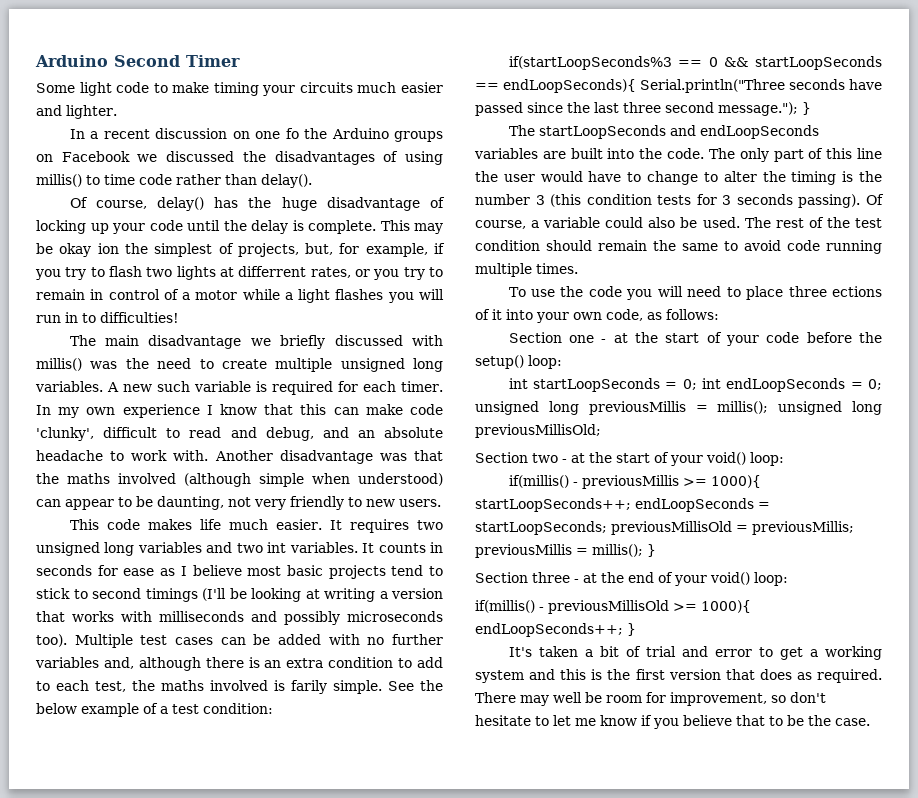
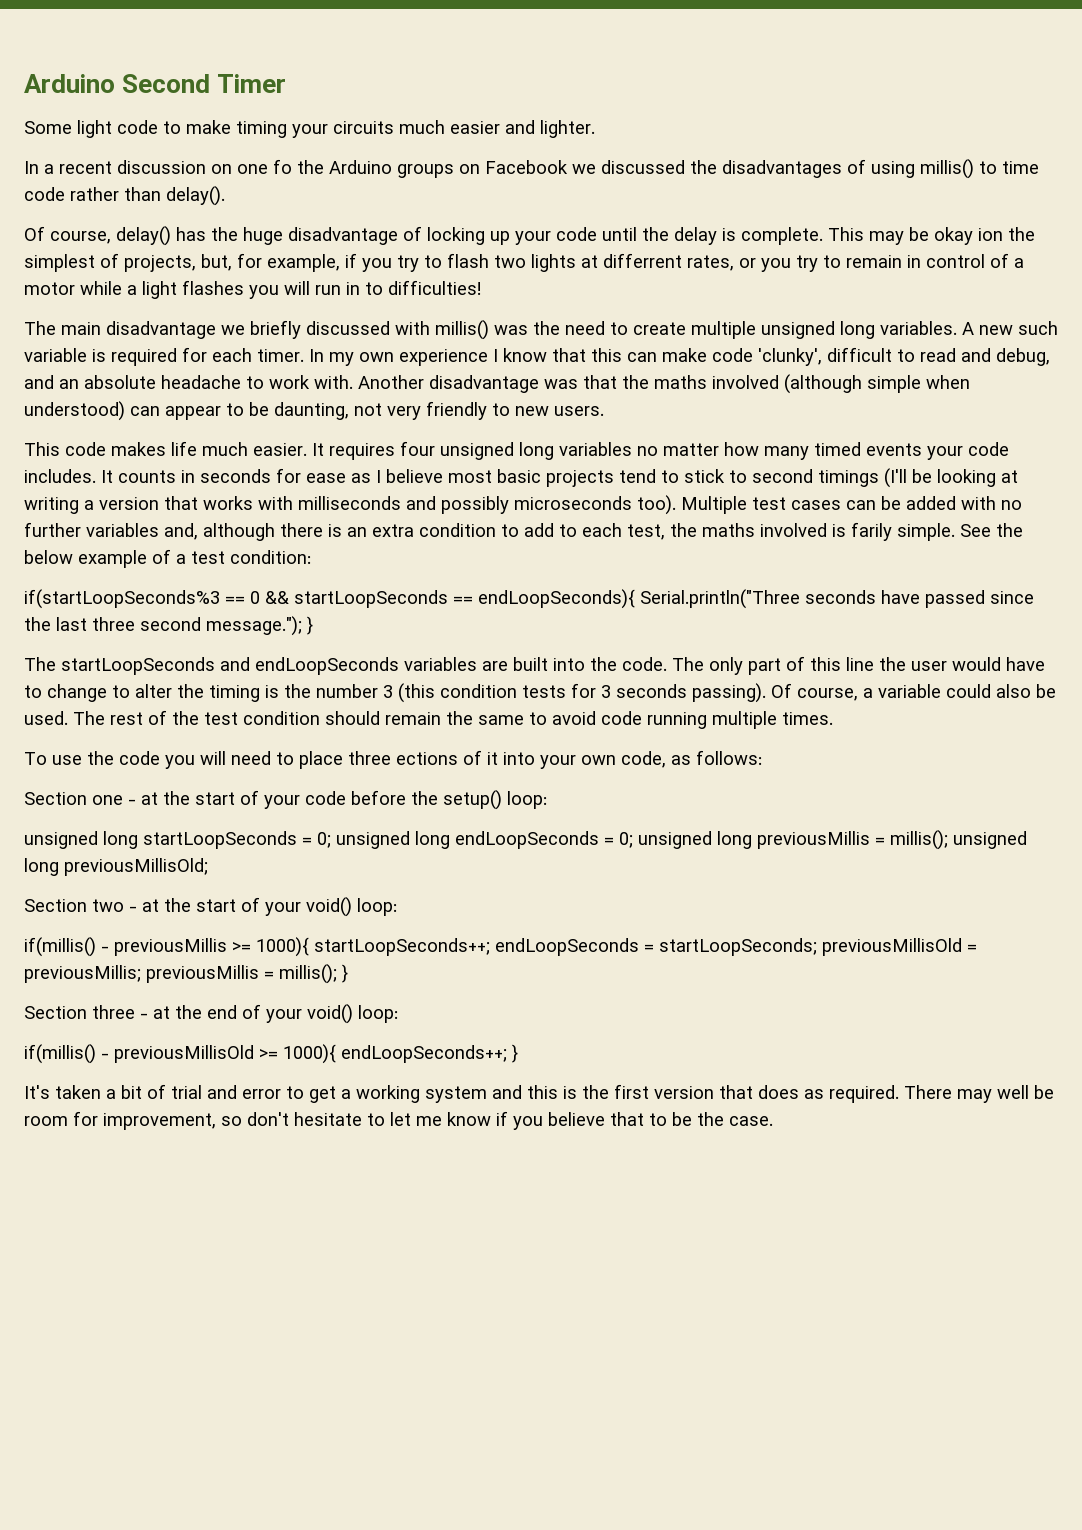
- It requires two unsigned long variables and two int variables.
+ It requires four unsigned long variables no matter how many timed events your code includes.
- int startLoopSeconds = 0; int endLoopSeconds = 0; unsigned long previousMillis = millis(); unsigned long previousMillisOld;
+ unsigned long startLoopSeconds = 0; unsigned long endLoopSeconds = 0; unsigned long previousMillis = millis(); unsigned long previousMillisOld;

